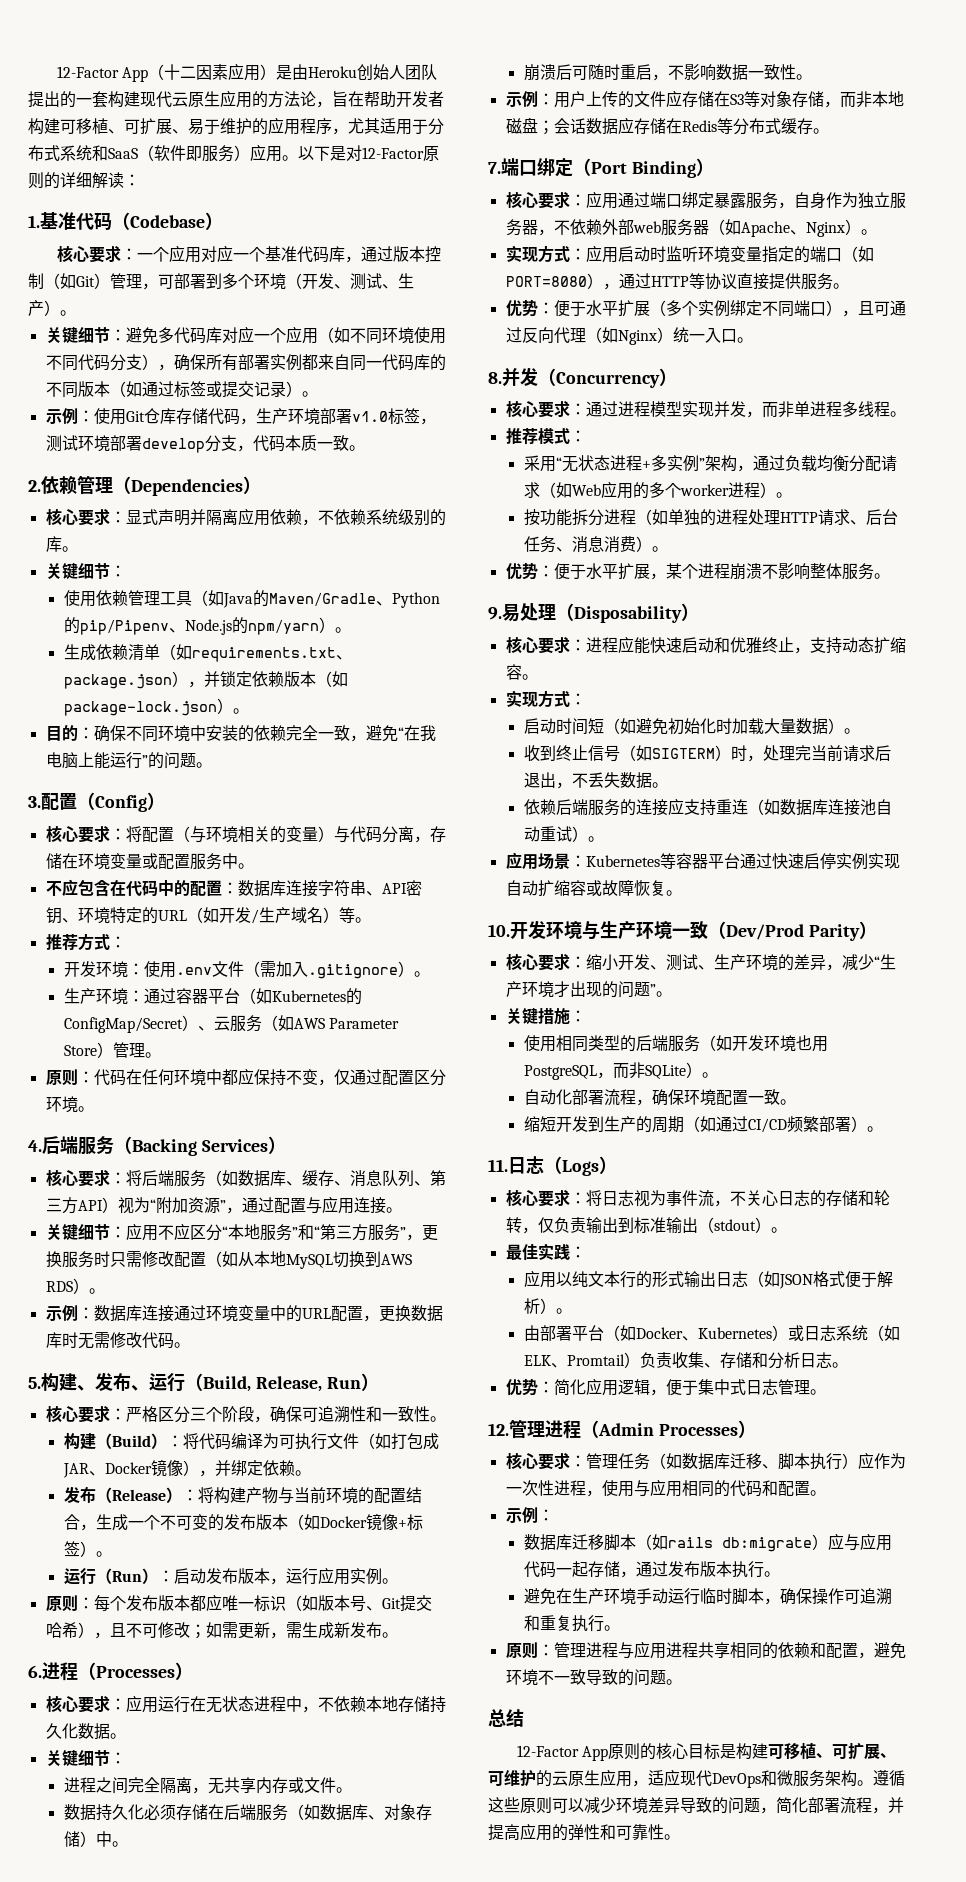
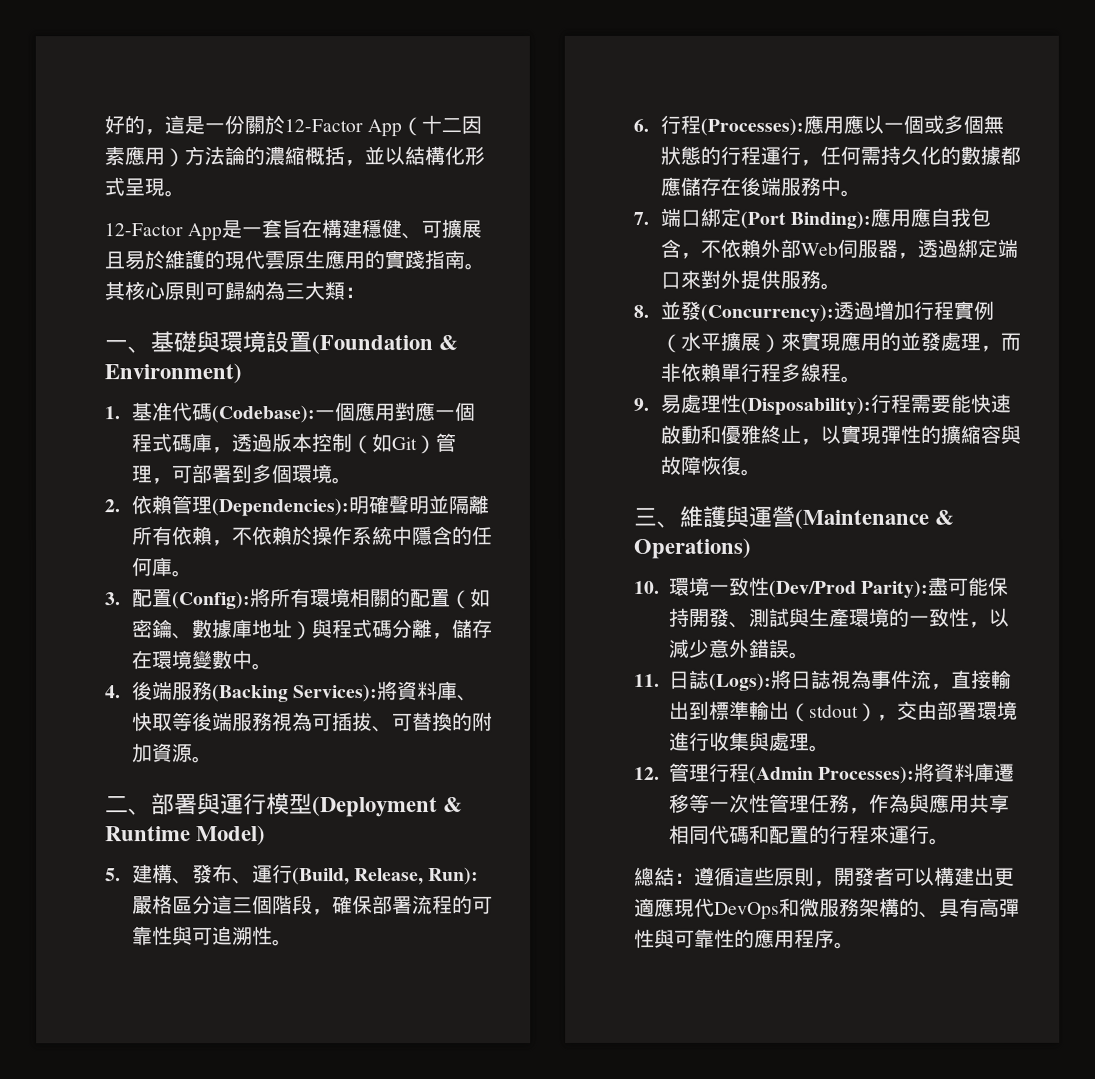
- 12-Factor App（十二因素应用）是由Heroku创始人团队提出的一套构建现代云原生应用的方法论，旨在帮助开发者构建可移植、可扩展、易于维护的应用程序，尤其适用于分布式系统和SaaS（软件即服务）应用。以下是对12-Factor原则的详细解读：
- 1.基准代码（Codebase）
- 核心要求：一个应用对应一个基准代码库，通过版本控制（如Git）管理，可部署到多个环境（开发、测试、生产）。
- 关键细节：避免多代码库对应一个应用（如不同环境使用不同代码分支），确保所有部署实例都来自同一代码库的不同版本（如通过标签或提交记录）。
- 示例：使用Git仓库存储代码，生产环境部署v1.0标签，测试环境部署develop分支，代码本质一致。
- 2.依赖管理（Dependencies）
- 核心要求：显式声明并隔离应用依赖，不依赖系统级别的库。
- 关键细节：
- 使用依赖管理工具（如Java的Maven/Gradle、Python的pip/Pipenv、Node.js的npm/yarn）。
- 生成依赖清单（如requirements.txt、package.json），并锁定依赖版本（如package-lock.json）。
- 目的：确保不同环境中安装的依赖完全一致，避免“在我电脑上能运行”的问题。
- 3.配置（Config）
- 核心要求：将配置（与环境相关的变量）与代码分离，存储在环境变量或配置服务中。
- 不应包含在代码中的配置：数据库连接字符串、API密钥、环境特定的URL（如开发/生产域名）等。
- 推荐方式：
- 开发环境：使用.env文件（需加入.gitignore）。
- 生产环境：通过容器平台（如Kubernetes的ConfigMap/Secret）、云服务（如AWS Parameter Store）管理。
- 原则：代码在任何环境中都应保持不变，仅通过配置区分环境。
- 4.后端服务（Backing Services）
- 核心要求：将后端服务（如数据库、缓存、消息队列、第三方API）视为“附加资源”，通过配置与应用连接。
- 关键细节：应用不应区分“本地服务”和“第三方服务”，更换服务时只需修改配置（如从本地MySQL切换到AWS RDS）。
- 示例：数据库连接通过环境变量中的URL配置，更换数据库时无需修改代码。
- 5.构建、发布、运行（Build, Release, Run）
- 核心要求：严格区分三个阶段，确保可追溯性和一致性。
- 构建（Build）：将代码编译为可执行文件（如打包成JAR、Docker镜像），并绑定依赖。
- 发布（Release）：将构建产物与当前环境的配置结合，生成一个不可变的发布版本（如Docker镜像+标签）。
- 运行（Run）：启动发布版本，运行应用实例。
- 原则：每个发布版本都应唯一标识（如版本号、Git提交哈希），且不可修改；如需更新，需生成新发布。
- 6.进程（Processes）
- 核心要求：应用运行在无状态进程中，不依赖本地存储持久化数据。
- 关键细节：
- 进程之间完全隔离，无共享内存或文件。
- 数据持久化必须存储在后端服务（如数据库、对象存储）中。
- 崩溃后可随时重启，不影响数据一致性。
- 示例：用户上传的文件应存储在S3等对象存储，而非本地磁盘；会话数据应存储在Redis等分布式缓存。
- 7.端口绑定（Port Binding）
- 核心要求：应用通过端口绑定暴露服务，自身作为独立服务器，不依赖外部web服务器（如Apache、Nginx）。
- 实现方式：应用启动时监听环境变量指定的端口（如PORT=8080），通过HTTP等协议直接提供服务。
- 优势：便于水平扩展（多个实例绑定不同端口），且可通过反向代理（如Nginx）统一入口。
- 8.并发（Concurrency）
- 核心要求：通过进程模型实现并发，而非单进程多线程。
- 推荐模式：
- 采用“无状态进程+多实例”架构，通过负载均衡分配请求（如Web应用的多个worker进程）。
- 按功能拆分进程（如单独的进程处理HTTP请求、后台任务、消息消费）。
- 优势：便于水平扩展，某个进程崩溃不影响整体服务。
- 9.易处理（Disposability）
- 核心要求：进程应能快速启动和优雅终止，支持动态扩缩容。
- 实现方式：
- 启动时间短（如避免初始化时加载大量数据）。
- 收到终止信号（如SIGTERM）时，处理完当前请求后退出，不丢失数据。
- 依赖后端服务的连接应支持重连（如数据库连接池自动重试）。
- 应用场景：Kubernetes等容器平台通过快速启停实例实现自动扩缩容或故障恢复。
- 10.开发环境与生产环境一致（Dev/Prod Parity）
- 核心要求：缩小开发、测试、生产环境的差异，减少“生产环境才出现的问题”。
- 关键措施：
- 使用相同类型的后端服务（如开发环境也用PostgreSQL，而非SQLite）。
- 自动化部署流程，确保环境配置一致。
- 缩短开发到生产的周期（如通过CI/CD频繁部署）。
- 11.日志（Logs）
- 核心要求：将日志视为事件流，不关心日志的存储和轮转，仅负责输出到标准输出（stdout）。
- 最佳实践：
- 应用以纯文本行的形式输出日志（如JSON格式便于解析）。
- 由部署平台（如Docker、Kubernetes）或日志系统（如ELK、Promtail）负责收集、存储和分析日志。
- 优势：简化应用逻辑，便于集中式日志管理。
- 12.管理进程（Admin Processes）
- 核心要求：管理任务（如数据库迁移、脚本执行）应作为一次性进程，使用与应用相同的代码和配置。
- 示例：
- 数据库迁移脚本（如rails db:migrate）应与应用代码一起存储，通过发布版本执行。
- 避免在生产环境手动运行临时脚本，确保操作可追溯和重复执行。
- 原则：管理进程与应用进程共享相同的依赖和配置，避免环境不一致导致的问题。
- 总结
- 12-Factor App原则的核心目标是构建可移植、可扩展、可维护的云原生应用，适应现代DevOps和微服务架构。遵循这些原则可以减少环境差异导致的问题，简化部署流程，并提高应用的弹性和可靠性。
+ 好的，這是一份關於12-Factor App（十二因素應用）方法論的濃縮概括，並以結構化形式呈現。
+ 12-Factor App是一套旨在構建穩健、可擴展且易於維護的現代雲原生應用的實踐指南。其核心原則可歸納為三大類：
+ 一、基礎與環境設置(Foundation & Environment)
+ 1.基准代碼(Codebase):一個應用對應一個程式碼庫，透過版本控制（如Git）管理，可部署到多個環境。
+ 2.依賴管理(Dependencies):明確聲明並隔離所有依賴，不依賴於操作系統中隱含的任何庫。
+ 3.配置(Config):將所有環境相關的配置（如密鑰、數據庫地址）與程式碼分離，儲存在環境變數中。
+ 4.後端服務(Backing Services):將資料庫、快取等後端服務視為可插拔、可替換的附加資源。
+ 二、部署與運行模型(Deployment & Runtime Model)
+ 5.建構、發布、運行(Build, Release, Run):嚴格區分這三個階段，確保部署流程的可靠性與可追溯性。
+ 6.行程(Processes):應用應以一個或多個無狀態的行程運行，任何需持久化的數據都應儲存在後端服務中。
+ 7.端口綁定(Port Binding):應用應自我包含，不依賴外部Web伺服器，透過綁定端口來對外提供服務。
+ 8.並發(Concurrency):透過增加行程實例（水平擴展）來實現應用的並發處理，而非依賴單行程多線程。
+ 9.易處理性(Disposability):行程需要能快速啟動和優雅終止，以實現彈性的擴縮容與故障恢復。
+ 三、維護與運營(Maintenance & Operations)
+ 10.環境一致性(Dev/Prod Parity):盡可能保持開發、測試與生產環境的一致性，以減少意外錯誤。
+ 11.日誌(Logs):將日誌視為事件流，直接輸出到標準輸出（stdout），交由部署環境進行收集與處理。
+ 12.管理行程(Admin Processes):將資料庫遷移等一次性管理任務，作為與應用共享相同代碼和配置的行程來運行。
+ 總結：遵循這些原則，開發者可以構建出更適應現代DevOps和微服務架構的、具有高彈性與可靠性的應用程序。

